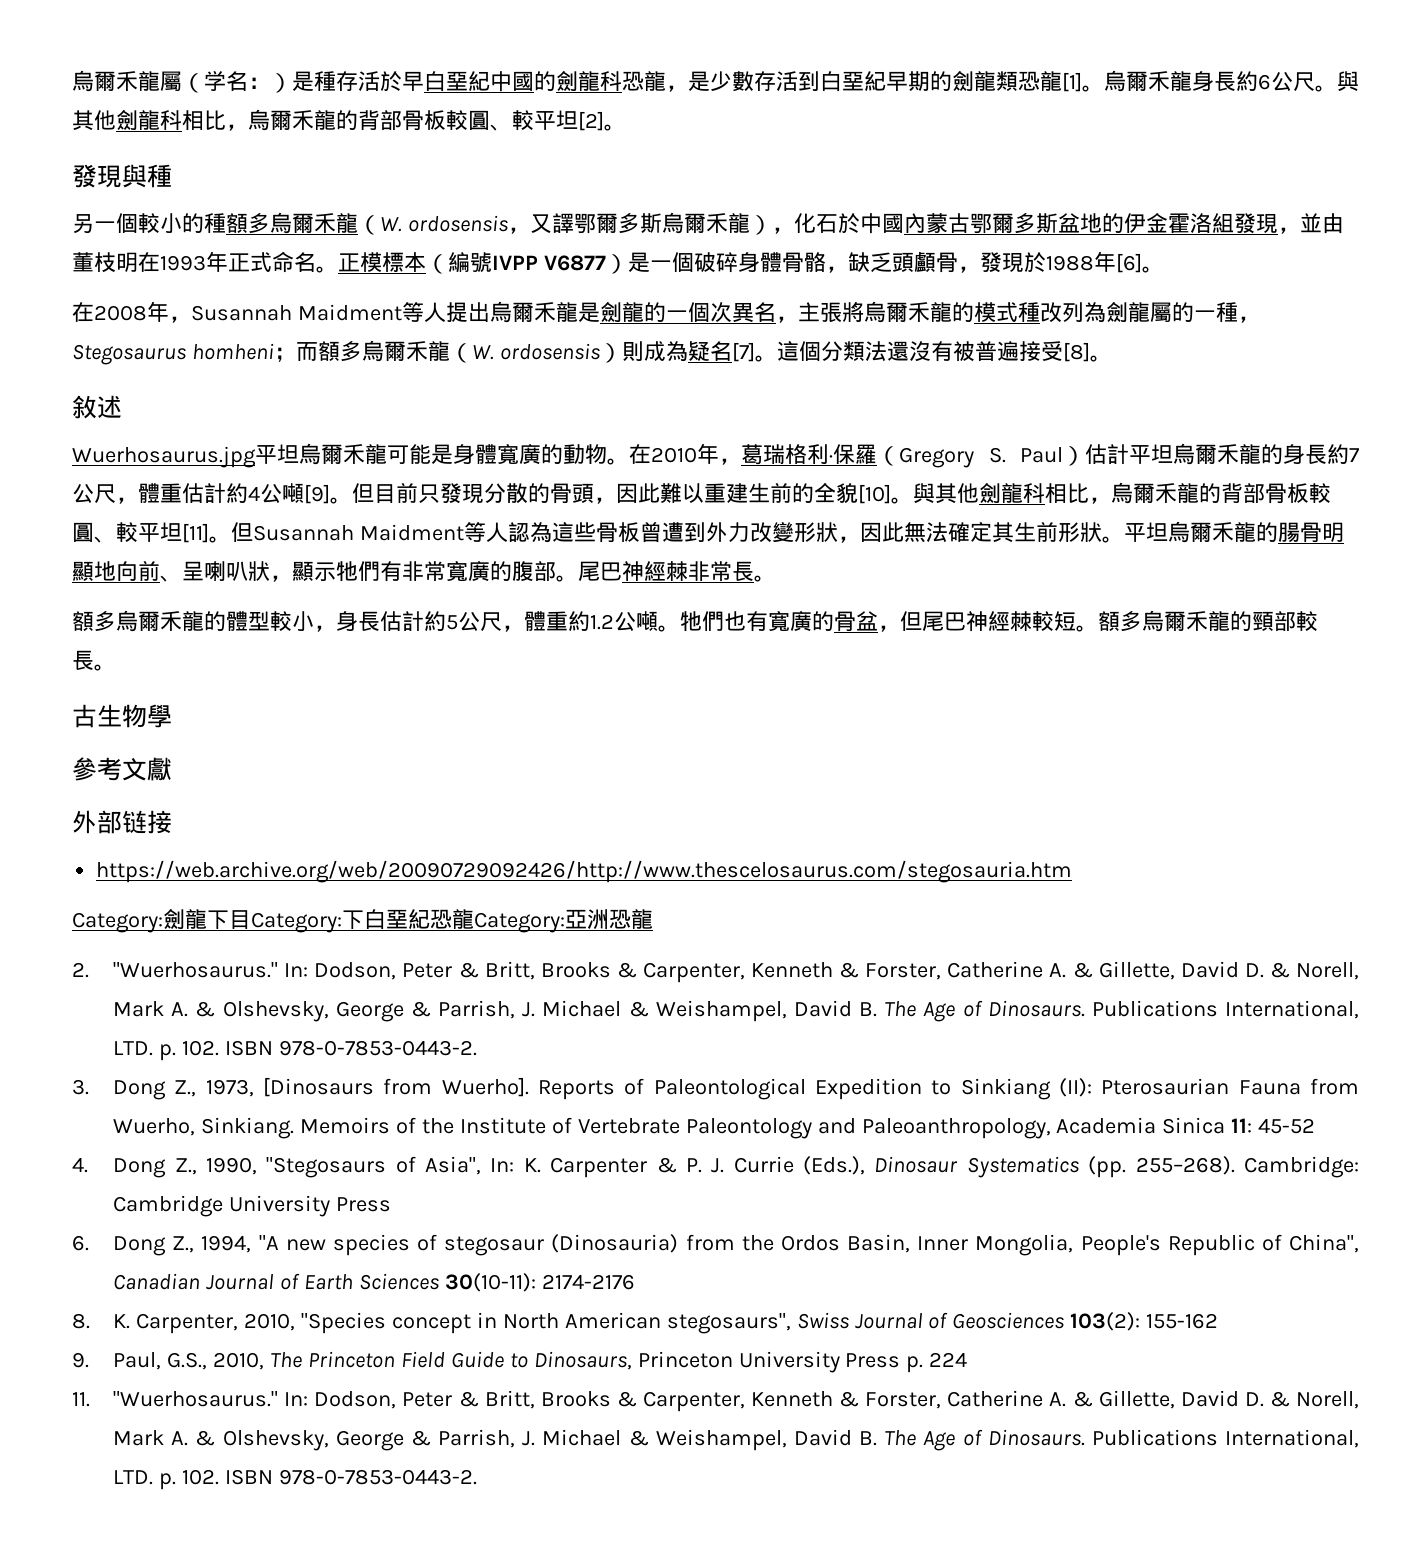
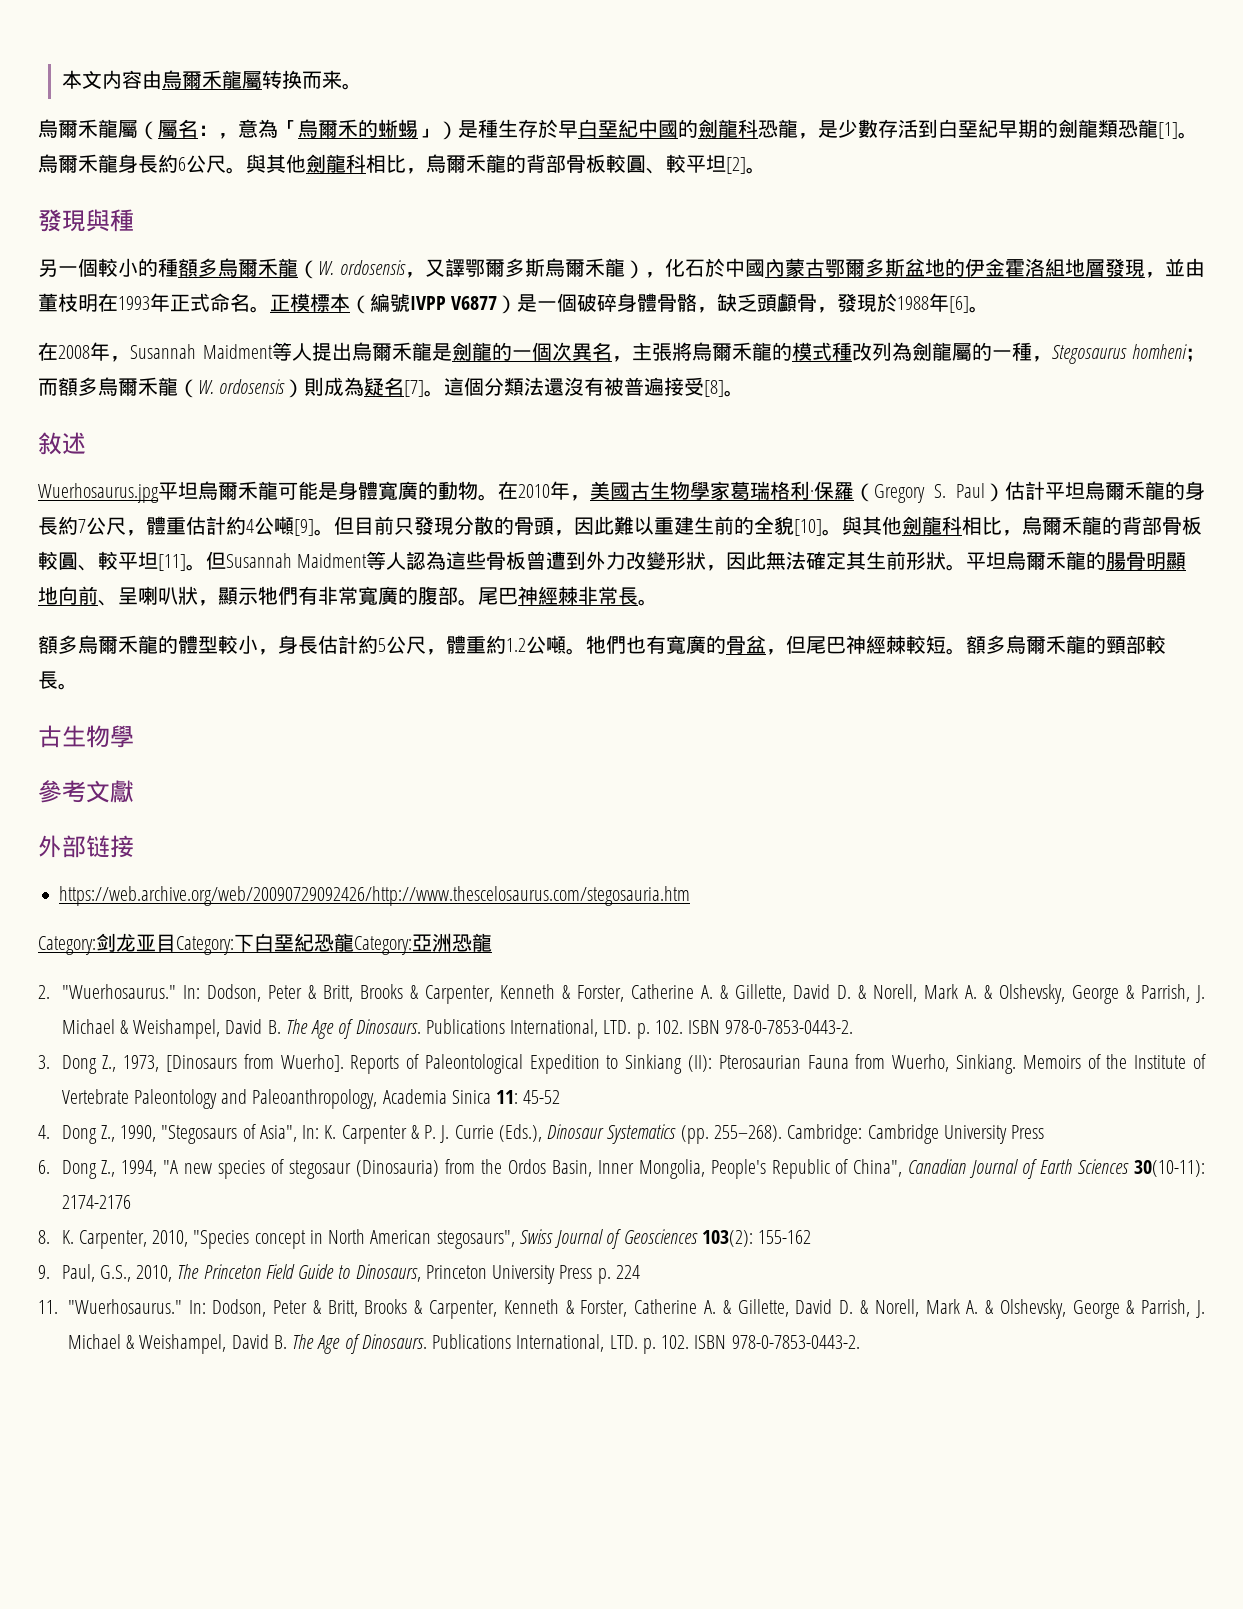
- 烏爾禾龍屬（学名：）是種存活於早白堊紀中國的劍龍科恐龍，是少數存活到白堊紀早期的劍龍類恐龍[1]。
+ 本文内容由烏爾禾龍屬转换而来。
+ 烏爾禾龍屬（屬名：，意為「烏爾禾的蜥蜴」）是種生存於早白堊紀中國的劍龍科恐龍，是少數存活到白堊紀早期的劍龍類恐龍[1]。
- 另一個較小的種額多烏爾禾龍（W. ordosensis，又譯鄂爾多斯烏爾禾龍），化石於中國內蒙古鄂爾多斯盆地的伊金霍洛組發現，並由董枝明在1993年正式命名。
+ 另一個較小的種額多烏爾禾龍（W. ordosensis，又譯鄂爾多斯烏爾禾龍），化石於中國內蒙古鄂爾多斯盆地的伊金霍洛組地層發現，並由董枝明在1993年正式命名。
- 在2010年，葛瑞格利·保羅（Gregory S. Paul）估計平坦烏爾禾龍的身長約7公尺，體重估計約4公噸[9]。
+ 在2010年，美國古生物學家葛瑞格利·保羅（Gregory S. Paul）估計平坦烏爾禾龍的身長約7公尺，體重估計約4公噸[9]。
- Category:劍龍下目Category:下白堊紀恐龍Category:亞洲恐龍
+ Category:剑龙亚目Category:下白堊紀恐龍Category:亞洲恐龍

